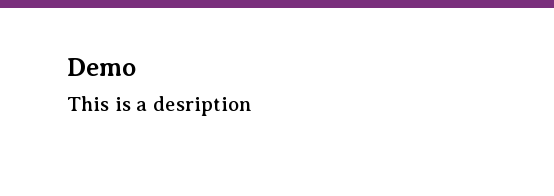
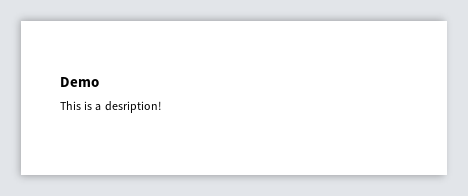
- This is a desription
+ This is a desription!

